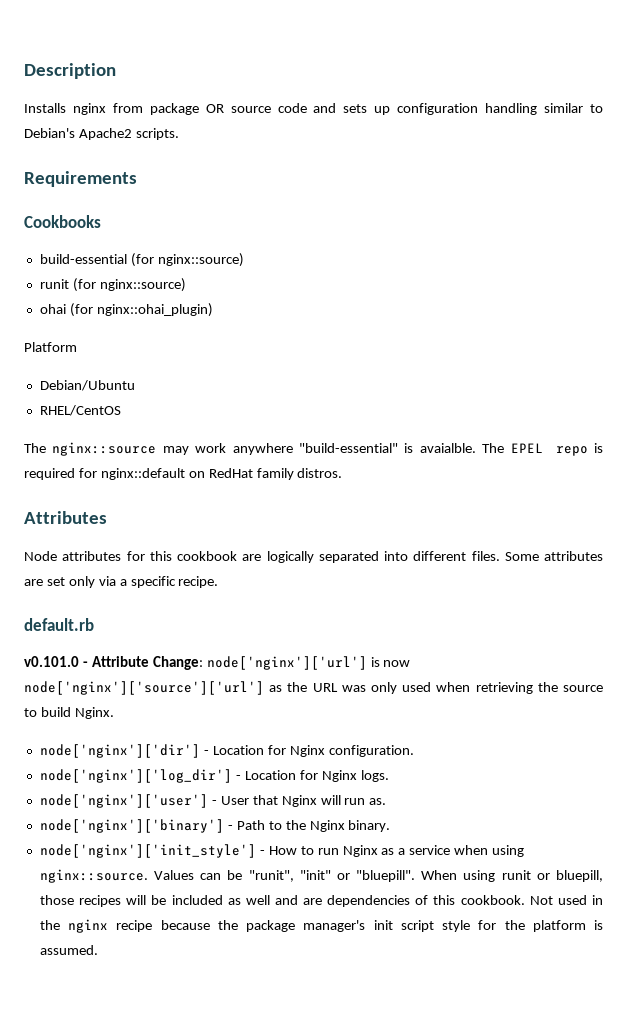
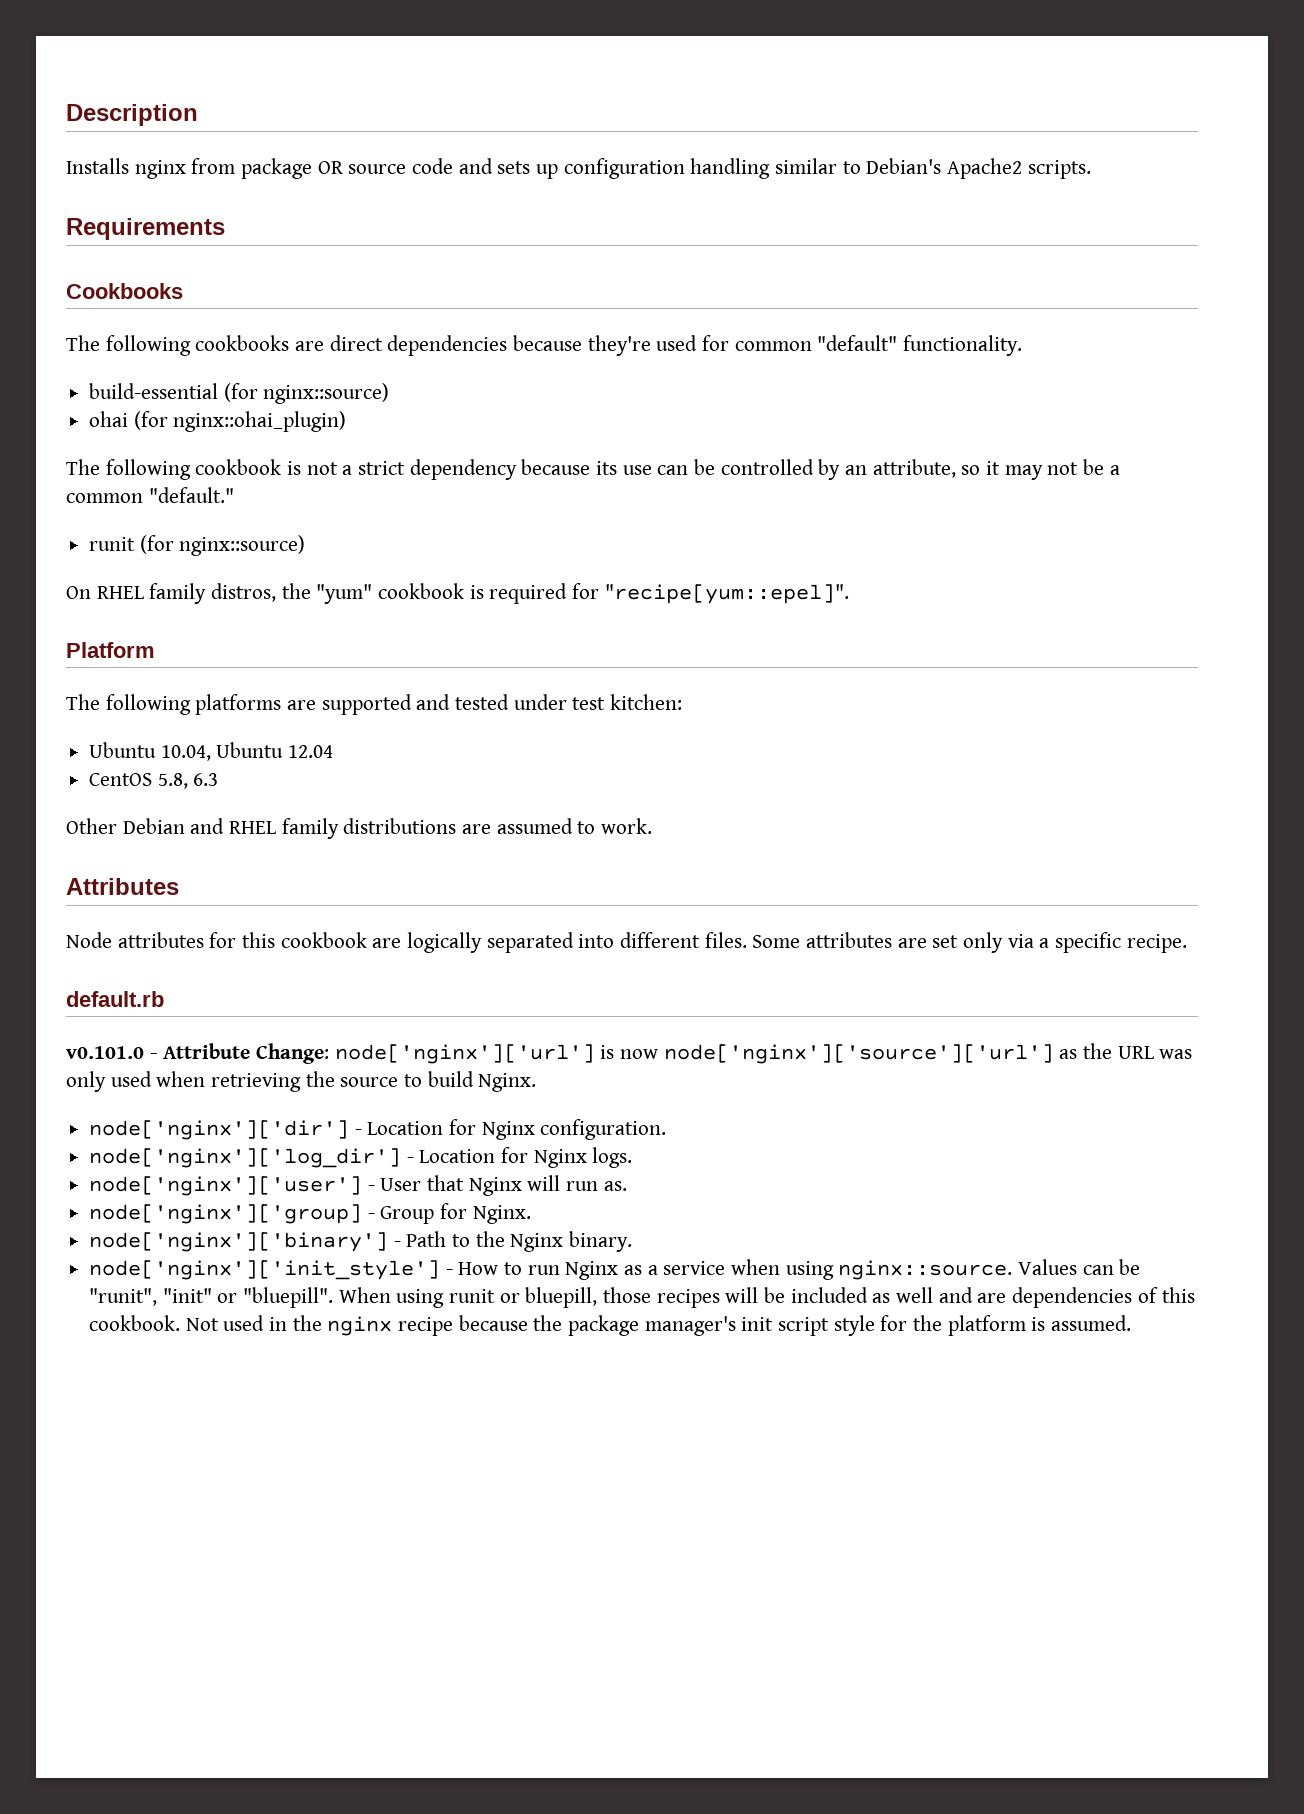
+ The following cookbooks are direct dependencies because they're used for common "default" functionality.
- runit (for nginx::source)
+ The following cookbook is not a strict dependency because its use can be controlled by an attribute, so it may not be a common "default."
+ runit (for nginx::source)
+ On RHEL family distros, the "yum" cookbook is required for "recipe[yum::epel]".
  Platform
- Debian/Ubuntu
- RHEL/CentOS
- The nginx::source may work anywhere "build-essential" is avaialble. The EPEL repo is required for nginx::default on RedHat family distros.
+ The following platforms are supported and tested under test kitchen:
+ Ubuntu 10.04, Ubuntu 12.04
+ CentOS 5.8, 6.3
+ Other Debian and RHEL family distributions are assumed to work.
+ node['nginx']['group] - Group for Nginx.

